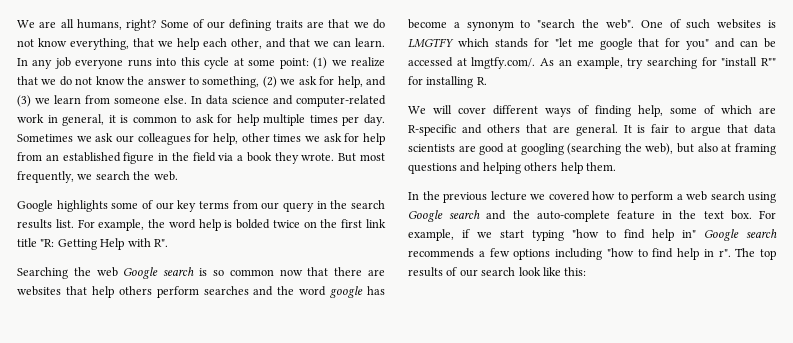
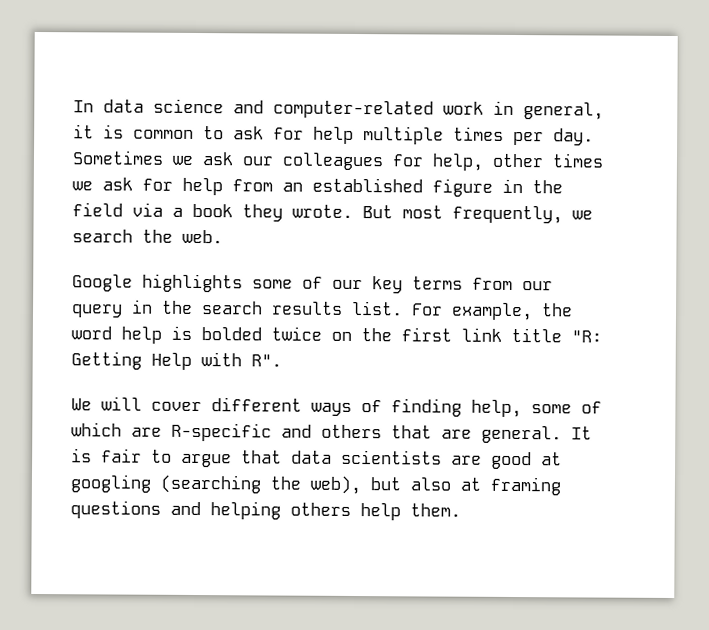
- We are all humans, right? Some of our defining traits are that we do not know everything, that we help each other, and that we can learn. In any job everyone runs into this cycle at some point: (1) we realize that we do not know the answer to something, (2) we ask for help, and (3) we learn from someone else.
- Searching the web Google search is so common now that there are websites that help others perform searches and the word google has become a synonym to "search the web". One of such websites is LMGTFY which stands for "let me google that for you" and can be accessed at lmgtfy.com/. As an example, try searching for "install R"" for installing R.
- In the previous lecture we covered how to perform a web search using Google search and the auto-complete feature in the text box. For example, if we start typing "how to find help in" Google search recommends a few options including "how to find help in r". The top results of our search look like this:

